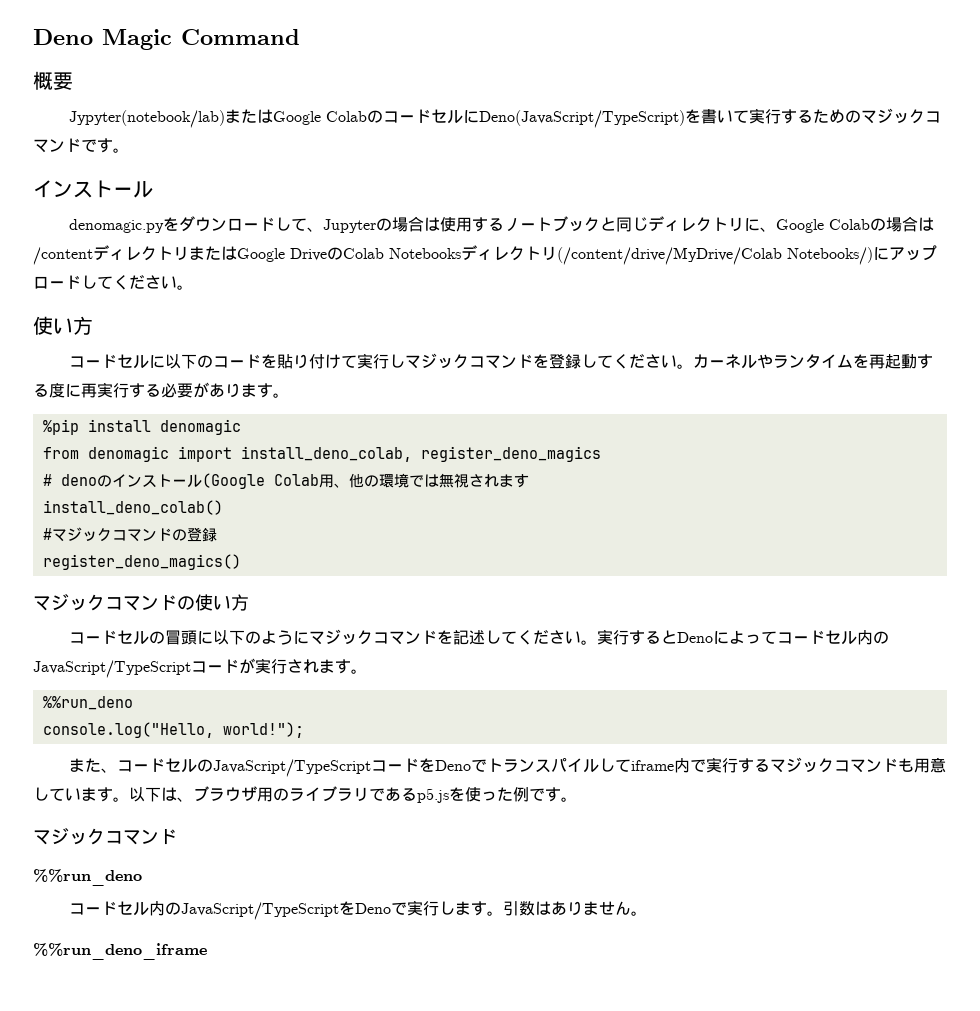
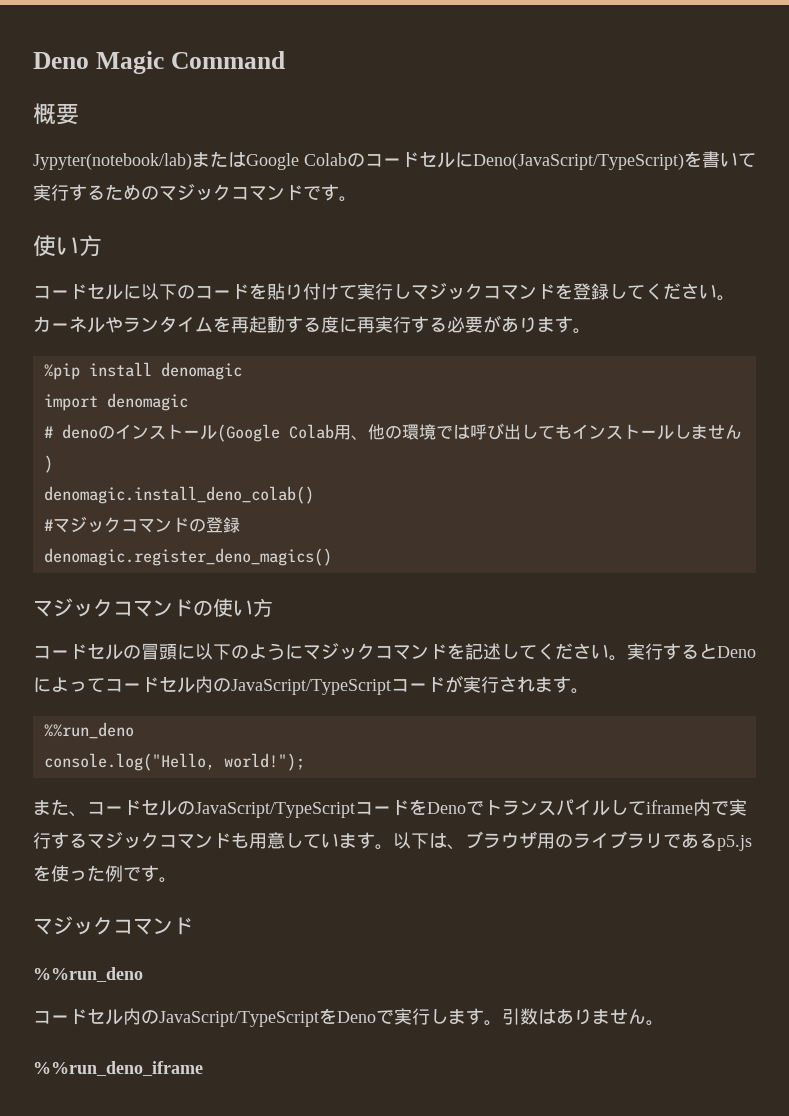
  Jypyter(notebook/lab)またはGoogle ColabのコードセルにDeno(JavaScript/TypeScript)を書いて実行するためのマジックコマンドです。
- インストール
- denomagic.pyをダウンロードして、Jupyterの場合は使用するノートブックと同じディレクトリに、Google Colabの場合は/contentディレクトリまたはGoogle DriveのColab Notebooksディレクトリ(/content/drive/MyDrive/Colab Notebooks/)にアップロードしてください。
- from denomagic import install_deno_colab, register_deno_magics
+ import denomagic
- # denoのインストール(Google Colab用、他の環境では無視されます
- install_deno_colab()
+ # denoのインストール(Google Colab用、他の環境では呼び出してもインストールしません)
+ denomagic.install_deno_colab()
- register_deno_magics()
+ denomagic.register_deno_magics()

